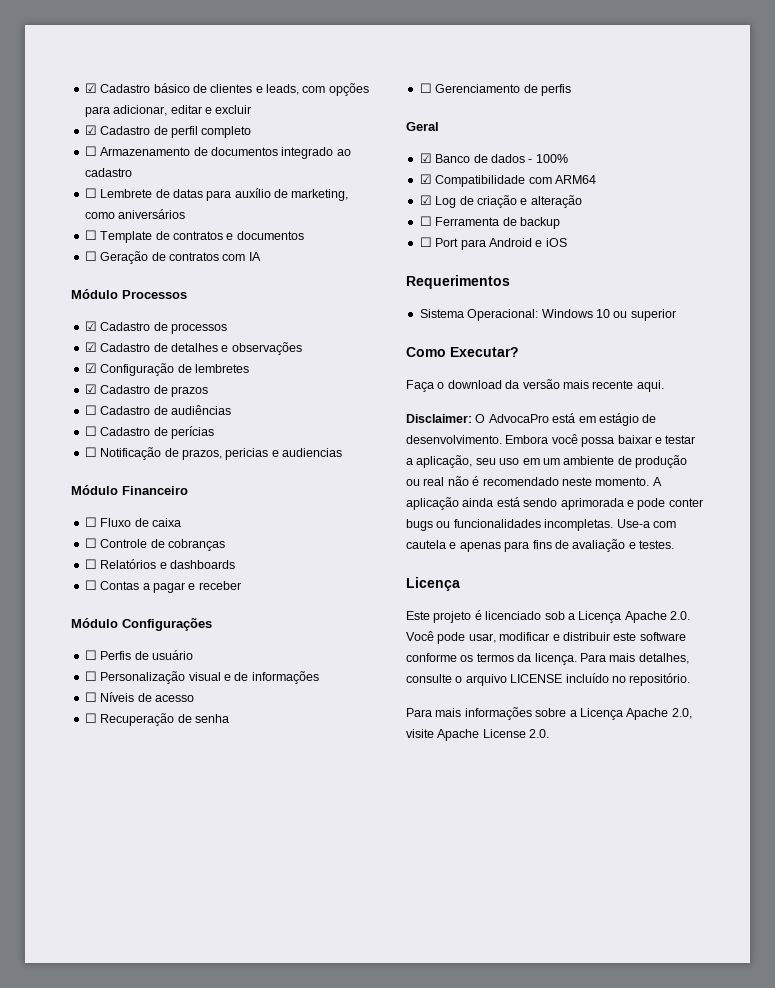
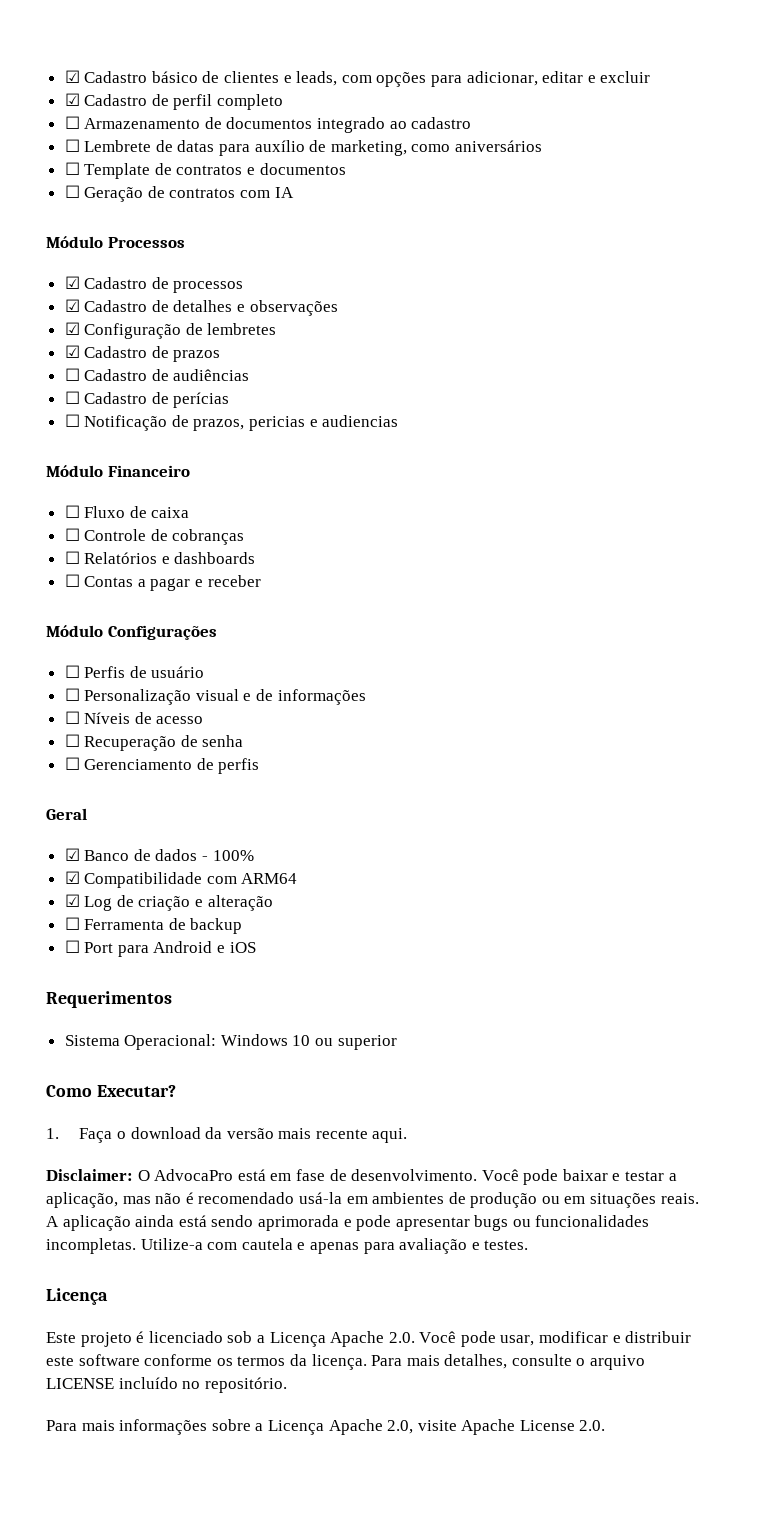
- Faça o download da versão mais recente aqui.
+ 1. Faça o download da versão mais recente aqui.
- Disclaimer: O AdvocaPro está em estágio de desenvolvimento.
+ Disclaimer: O AdvocaPro está em fase de desenvolvimento.
- Embora você possa baixar e testar a aplicação, seu uso em um ambiente de produção ou real não é recomendado neste momento.
+ Você pode baixar e testar a aplicação, mas não é recomendado usá-la em ambientes de produção ou em situações reais.
- A aplicação ainda está sendo aprimorada e pode conter bugs ou funcionalidades incompletas.
+ A aplicação ainda está sendo aprimorada e pode apresentar bugs ou funcionalidades incompletas.
- Use-a com cautela e apenas para fins de avaliação e testes.
+ Utilize-a com cautela e apenas para avaliação e testes.

